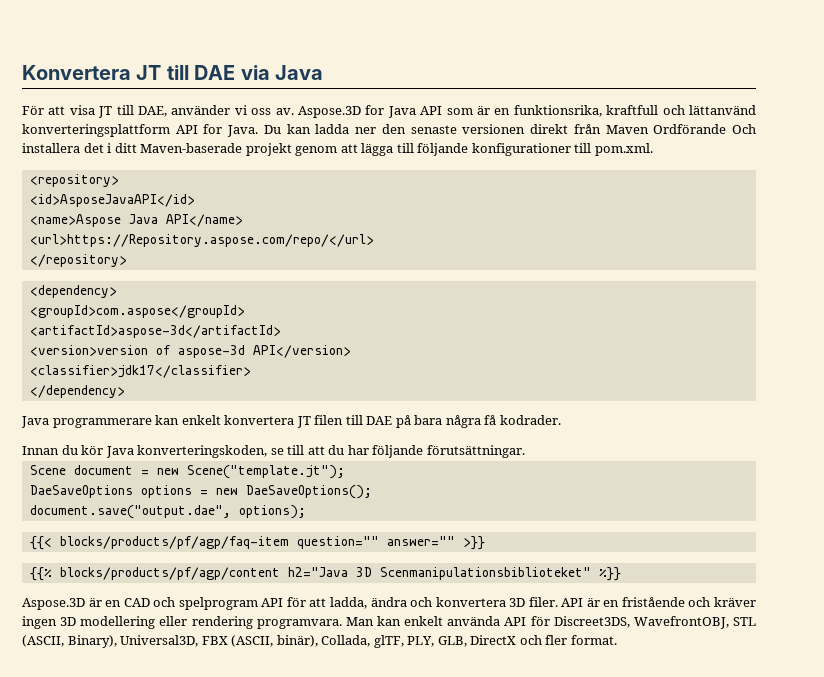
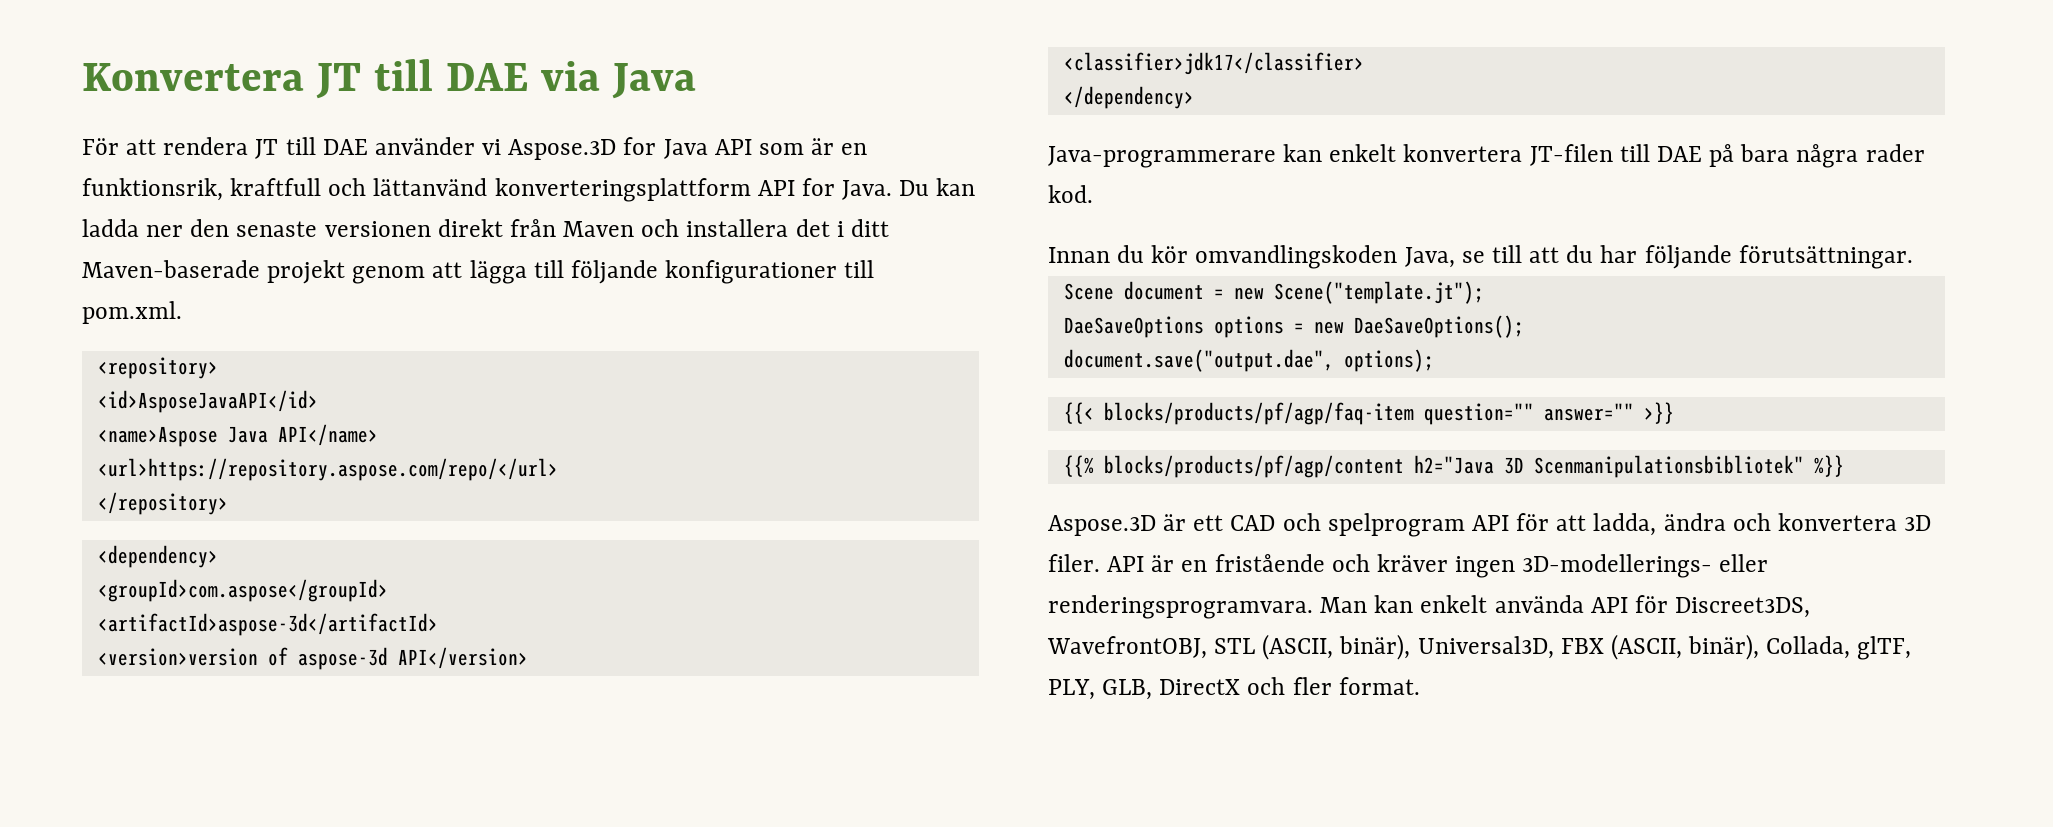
- För att visa JT till DAE, använder vi oss av. Aspose.3D for Java API som är en funktionsrika, kraftfull och lättanvänd konverteringsplattform API for Java.
+ För att rendera JT till DAE använder vi Aspose.3D for Java API som är en funktionsrik, kraftfull och lättanvänd konverteringsplattform API for Java.
- Du kan ladda ner den senaste versionen direkt från Maven Ordförande Och installera det i ditt Maven-baserade projekt genom att lägga till följande konfigurationer till pom.xml.
+ Du kan ladda ner den senaste versionen direkt från Maven och installera det i ditt Maven-baserade projekt genom att lägga till följande konfigurationer till pom.xml.
- <url>https://Repository.aspose.com/repo/</url>
+ <url>https://repository.aspose.com/repo/</url>
- Java programmerare kan enkelt konvertera JT filen till DAE på bara några få kodrader.
+ Java-programmerare kan enkelt konvertera JT-filen till DAE på bara några rader kod.
- Innan du kör Java konverteringskoden, se till att du har följande förutsättningar.
+ Innan du kör omvandlingskoden Java, se till att du har följande förutsättningar.
- {{% blocks/products/pf/agp/content h2="Java 3D Scenmanipulationsbiblioteket" %}}
+ {{% blocks/products/pf/agp/content h2="Java 3D Scenmanipulationsbibliotek" %}}
- Aspose.3D är en CAD och spelprogram API för att ladda, ändra och konvertera 3D filer.
+ Aspose.3D är ett CAD och spelprogram API för att ladda, ändra och konvertera 3D filer.
- API är en fristående och kräver ingen 3D modellering eller rendering programvara.
+ API är en fristående och kräver ingen 3D-modellerings- eller renderingsprogramvara.
- Man kan enkelt använda API för Discreet3DS, WavefrontOBJ, STL (ASCII, Binary), Universal3D, FBX (ASCII, binär), Collada, glTF, PLY, GLB, DirectX och fler format.
+ Man kan enkelt använda API för Discreet3DS, WavefrontOBJ, STL (ASCII, binär), Universal3D, FBX (ASCII, binär), Collada, glTF, PLY, GLB, DirectX och fler format.

